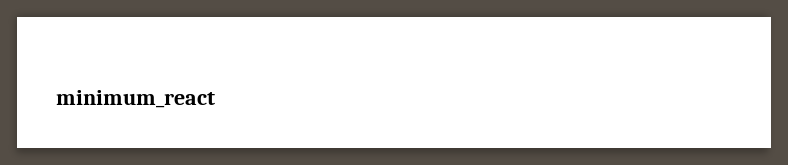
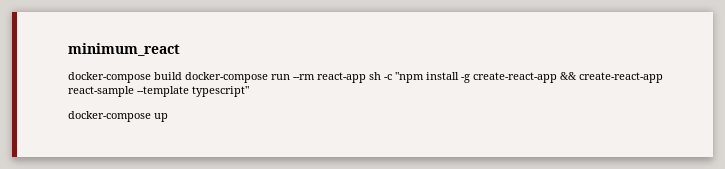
+ docker-compose build docker-compose run --rm react-app sh -c "npm install -g create-react-app && create-react-app react-sample --template typescript"
+ docker-compose up

